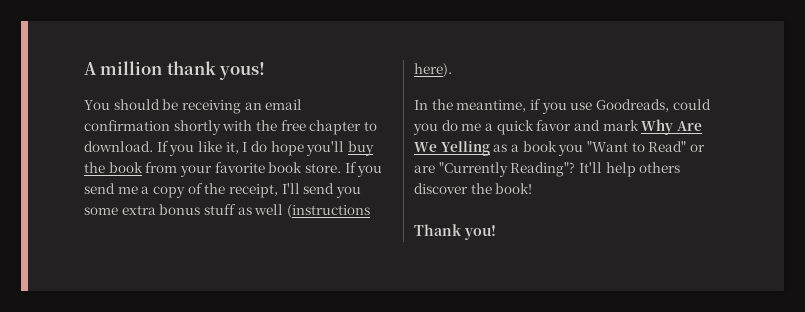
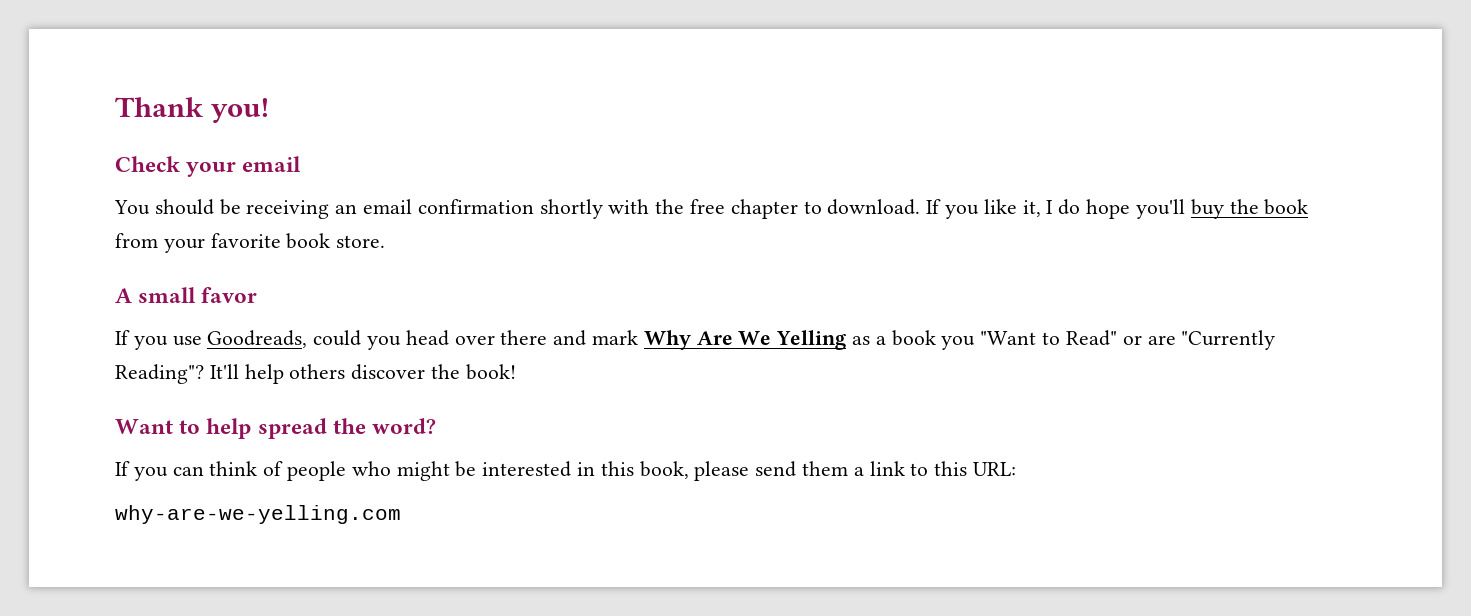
- A million thank yous!
+ Thank you!
+ Check your email
- If you like it, I do hope you'll buy the book from your favorite book store. If you send me a copy of the receipt, I'll send you some extra bonus stuff as well (instructions here).
- In the meantime, if you use Goodreads, could you do me a quick favor and mark Why Are We Yelling as a book you "Want to Read" or are "Currently Reading"?
+ If you like it, I do hope you'll buy the book from your favorite book store.
+ A small favor
+ If you use Goodreads, could you head over there and mark Why Are We Yelling as a book you "Want to Read" or are "Currently Reading"?
- Thank you!
+ Want to help spread the word?
+ If you can think of people who might be interested in this book, please send them a link to this URL:
+ why-are-we-yelling.com

